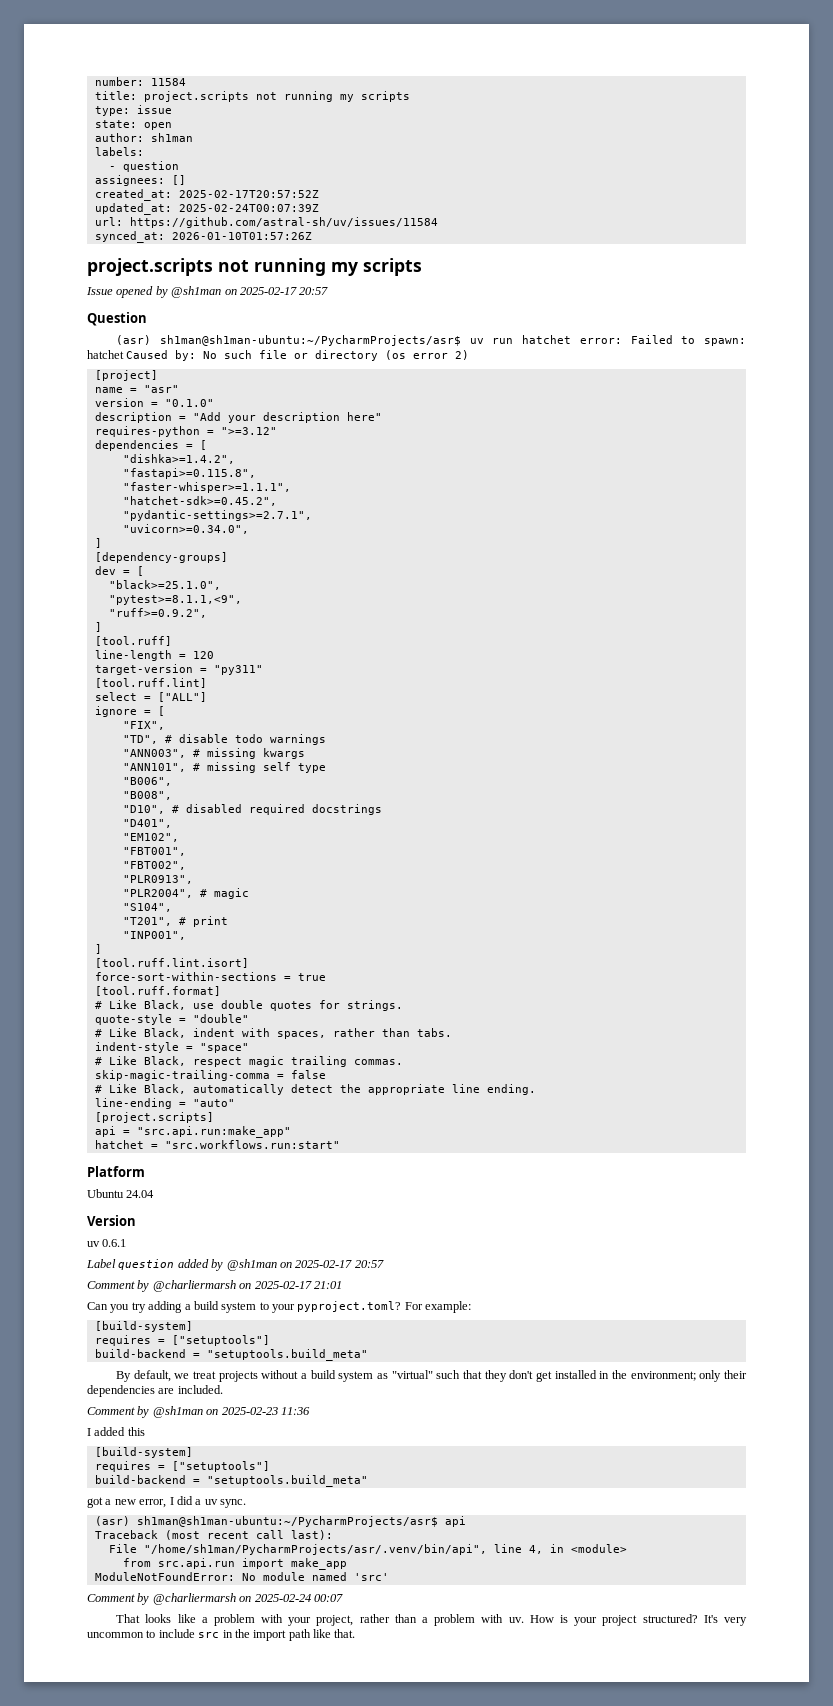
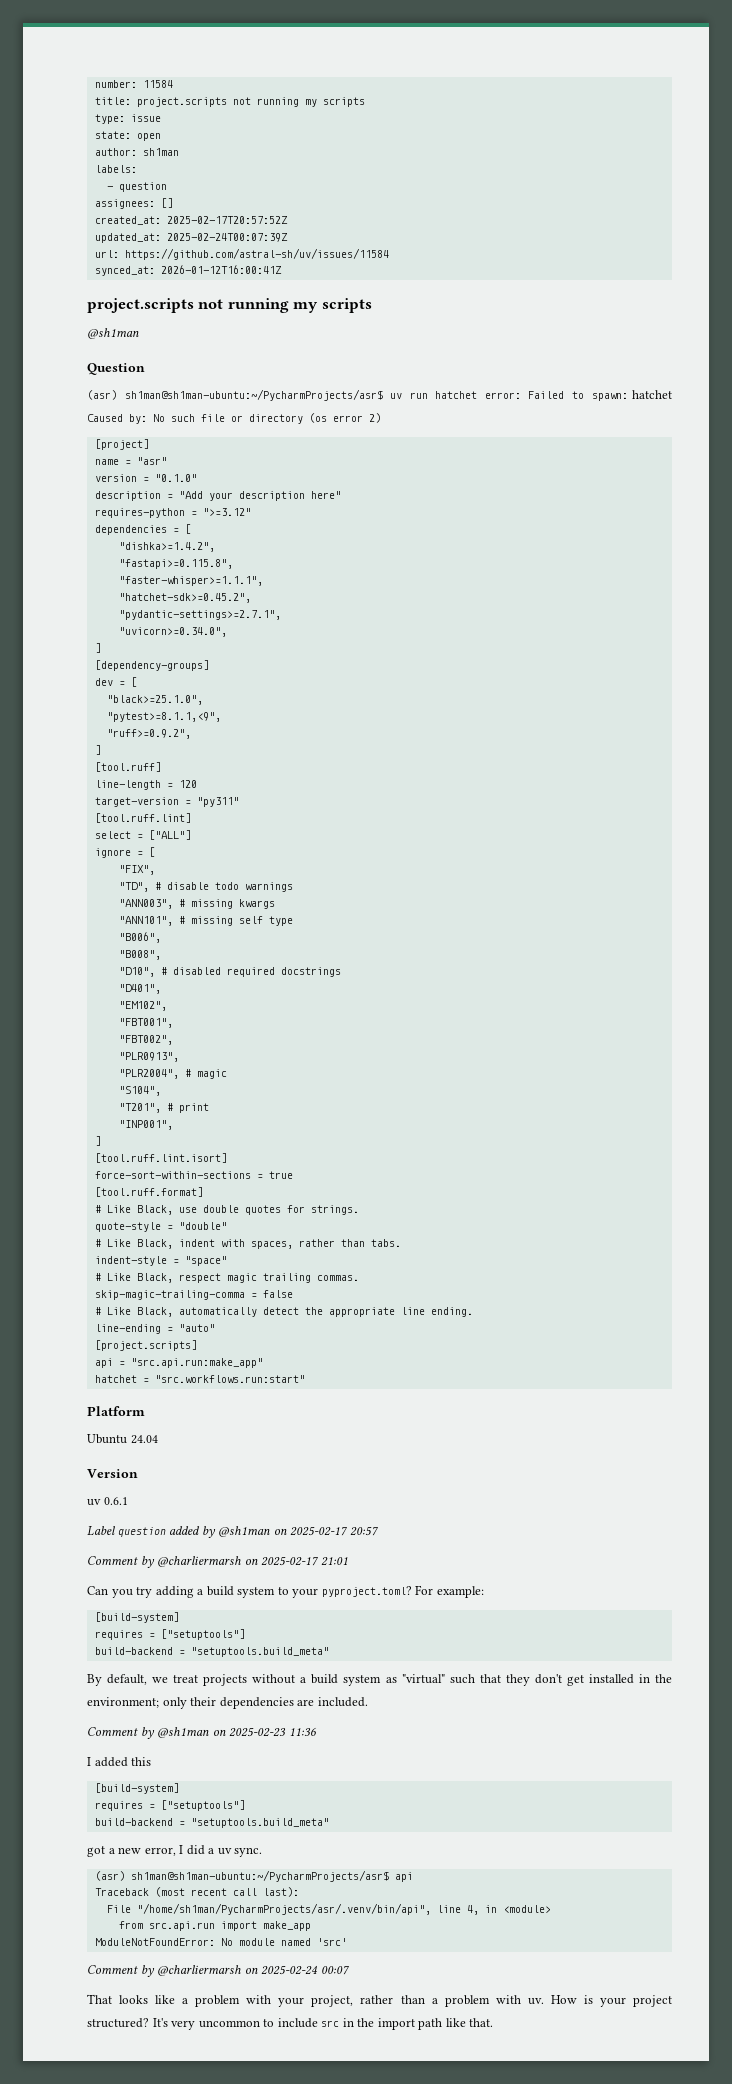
- synced_at: 2026-01-10T01:57:26Z
+ synced_at: 2026-01-12T16:00:41Z
  project.scripts not running my scripts
- Issue opened by @sh1man on 2025-02-17 20:57
+ @sh1man

